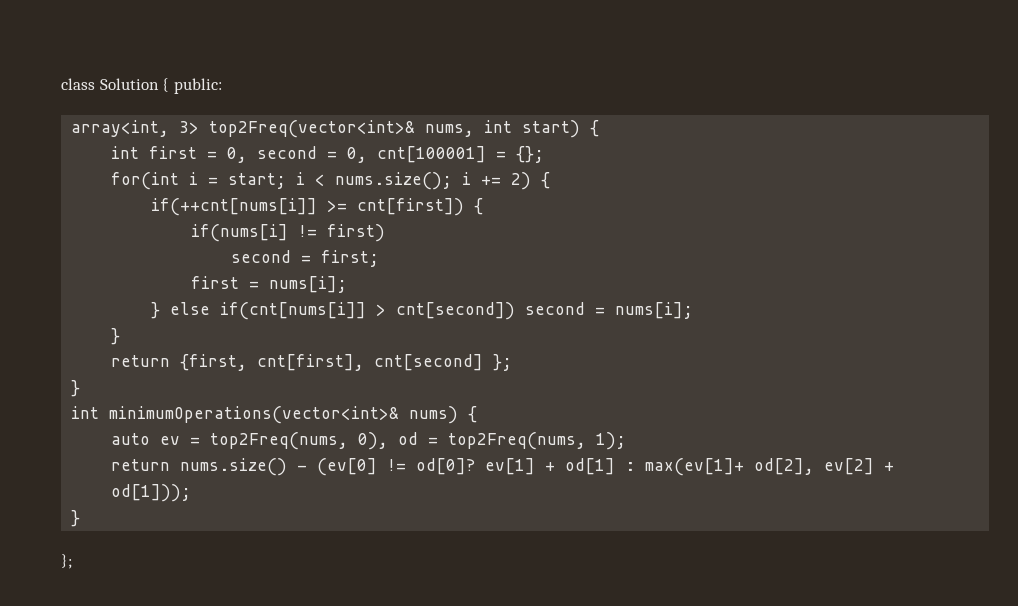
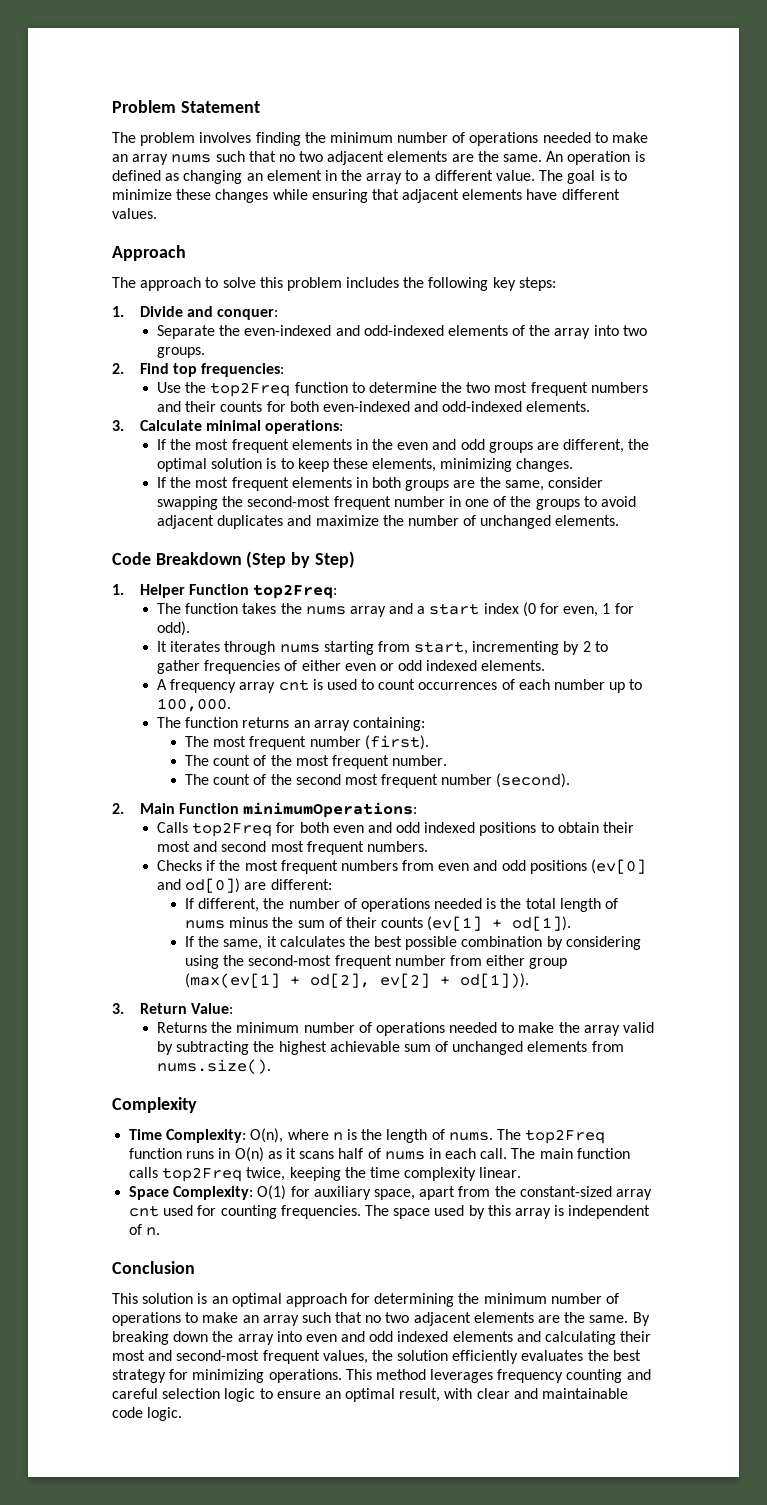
- class Solution { public:
- array<int, 3> top2Freq(vector<int>& nums, int start) {
- int first = 0, second = 0, cnt[100001] = {};
- for(int i = start; i < nums.size(); i += 2) {
- if(++cnt[nums[i]] >= cnt[first]) {
- if(nums[i] != first)
- second = first;
- first = nums[i];
- } else if(cnt[nums[i]] > cnt[second]) second = nums[i];
- }
- return {first, cnt[first], cnt[second] };
- }
- int minimumOperations(vector<int>& nums) {
- auto ev = top2Freq(nums, 0), od = top2Freq(nums, 1);
- return nums.size() - (ev[0] != od[0]? ev[1] + od[1] : max(ev[1]+ od[2], ev[2] + od[1]));
- }
- };
+ Problem Statement
+ The problem involves finding the minimum number of operations needed to make an array nums such that no two adjacent elements are the same. An operation is defined as changing an element in the array to a different value. The goal is to minimize these changes while ensuring that adjacent elements have different values.
+ Approach
+ The approach to solve this problem includes the following key steps:
+ 1. Divide and conquer:
+ Separate the even-indexed and odd-indexed elements of the array into two groups.
+ 2. Find top frequencies:
+ Use the top2Freq function to determine the two most frequent numbers and their counts for both even-indexed and odd-indexed elements.
+ 3. Calculate minimal operations:
+ If the most frequent elements in the even and odd groups are different, the optimal solution is to keep these elements, minimizing changes.
+ If the most frequent elements in both groups are the same, consider swapping the second-most frequent number in one of the groups to avoid adjacent duplicates and maximize the number of unchanged elements.
+ Code Breakdown (Step by Step)
+ 1. Helper Function top2Freq:
+ The function takes the nums array and a start index (0 for even, 1 for odd).
+ It iterates through nums starting from start, incrementing by 2 to gather frequencies of either even or odd indexed elements.
+ A frequency array cnt is used to count occurrences of each number up to 100,000.
+ The function returns an array containing:
+ The most frequent number (first).
+ The count of the most frequent number.
+ The count of the second most frequent number (second).
+ 2. Main Function minimumOperations:
+ Calls top2Freq for both even and odd indexed positions to obtain their most and second most frequent numbers.
+ Checks if the most frequent numbers from even and odd positions (ev[0] and od[0]) are different:
+ If different, the number of operations needed is the total length of nums minus the sum of their counts (ev[1] + od[1]).
+ If the same, it calculates the best possible combination by considering using the second-most frequent number from either group (max(ev[1] + od[2], ev[2] + od[1])).
+ 3. Return Value:
+ Returns the minimum number of operations needed to make the array valid by subtracting the highest achievable sum of unchanged elements from nums.size().
+ Complexity
+ Time Complexity: O(n), where n is the length of nums. The top2Freq function runs in O(n) as it scans half of nums in each call. The main function calls top2Freq twice, keeping the time complexity linear.
+ Space Complexity: O(1) for auxiliary space, apart from the constant-sized array cnt used for counting frequencies. The space used by this array is independent of n.
+ Conclusion
+ This solution is an optimal approach for determining the minimum number of operations to make an array such that no two adjacent elements are the same. By breaking down the array into even and odd indexed elements and calculating their most and second-most frequent values, the solution efficiently evaluates the best strategy for minimizing operations. This method leverages frequency counting and careful selection logic to ensure an optimal result, with clear and maintainable code logic.

